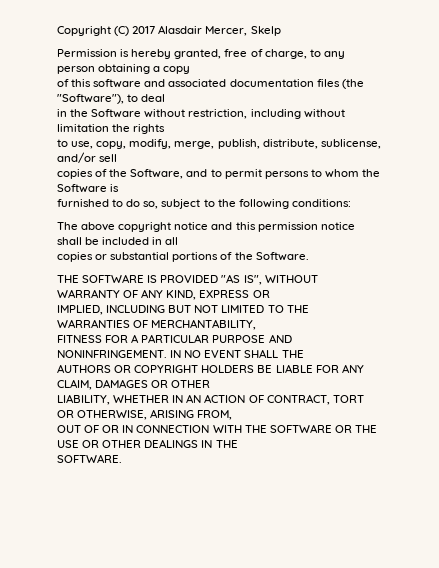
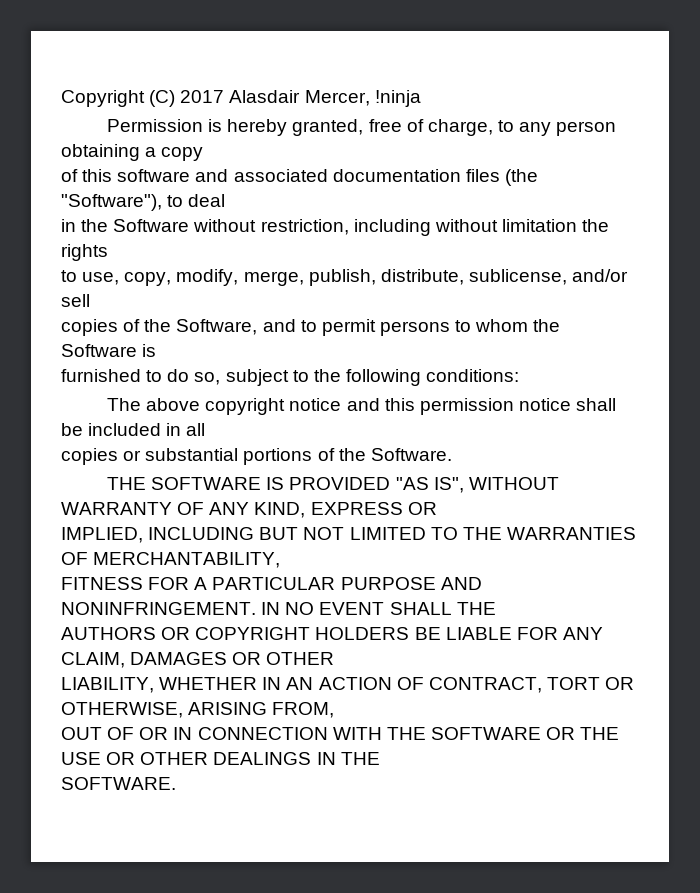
- Copyright (C) 2017 Alasdair Mercer, Skelp
+ Copyright (C) 2017 Alasdair Mercer, !ninja

